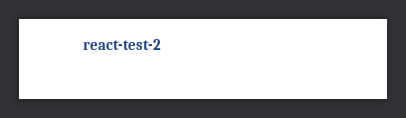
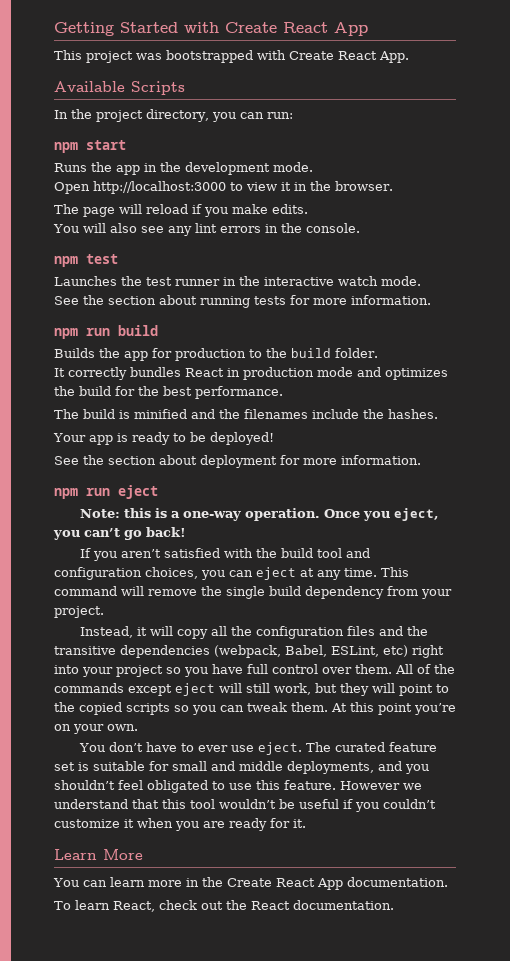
- react-test-2
+ Getting Started with Create React App
+ This project was bootstrapped with Create React App.
+ Available Scripts
+ In the project directory, you can run:
+ npm start
+ Runs the app in the development mode.
+ Open http://localhost:3000 to view it in the browser.
+ The page will reload if you make edits.
+ You will also see any lint errors in the console.
+ npm test
+ Launches the test runner in the interactive watch mode.
+ See the section about running tests for more information.
+ npm run build
+ Builds the app for production to the build folder.
+ It correctly bundles React in production mode and optimizes the build for the best performance.
+ The build is minified and the filenames include the hashes.
+ Your app is ready to be deployed!
+ See the section about deployment for more information.
+ npm run eject
+ Note: this is a one-way operation. Once you eject, you can’t go back!
+ If you aren’t satisfied with the build tool and configuration choices, you can eject at any time. This command will remove the single build dependency from your project.
+ Instead, it will copy all the configuration files and the transitive dependencies (webpack, Babel, ESLint, etc) right into your project so you have full control over them. All of the commands except eject will still work, but they will point to the copied scripts so you can tweak them. At this point you’re on your own.
+ You don’t have to ever use eject. The curated feature set is suitable for small and middle deployments, and you shouldn’t feel obligated to use this feature. However we understand that this tool wouldn’t be useful if you couldn’t customize it when you are ready for it.
+ Learn More
+ You can learn more in the Create React App documentation.
+ To learn React, check out the React documentation.

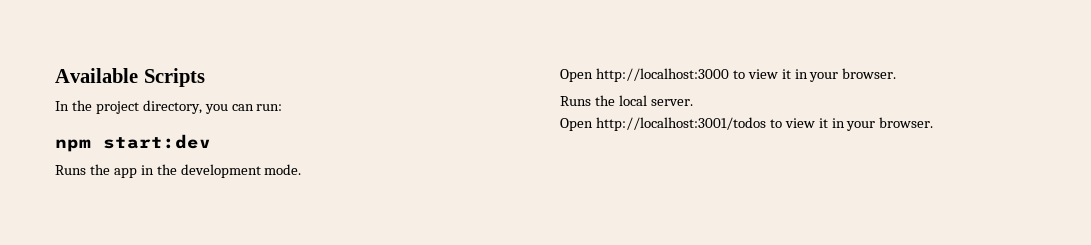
- Getting Started with Create React App
- This project was bootstrapped with Create React App.
- npm start
+ npm start:dev
- Open http://localhost:3000 to view it in the browser.
+ Open http://localhost:3000 to view it in your browser.
- The page will reload if you make edits.
- You will also see any lint errors in the console.
- npm test
- Launches the test runner in the interactive watch mode.
- See the section about running tests for more information.
- npm run build
- Builds the app for production to the build folder.
- It correctly bundles React in production mode and optimizes the build for the best performance.
- The build is minified and the filenames include the hashes.
- Your app is ready to be deployed!
- See the section about deployment for more information.
- npm run eject
- Note: this is a one-way operation. Once you eject, you can’t go back!
- If you aren’t satisfied with the build tool and configuration choices, you can eject at any time. This command will remove the single build dependency from your project.
- Instead, it will copy all the configuration files and the transitive dependencies (webpack, Babel, ESLint, etc) right into your project so you have full control over them. All of the commands except eject will still work, but they will point to the copied scripts so you can tweak them. At this point you’re on your own.
- You don’t have to ever use eject. The curated feature set is suitable for small and middle deployments, and you shouldn’t feel obligated to use this feature. However we understand that this tool wouldn’t be useful if you couldn’t customize it when you are ready for it.
- Learn More
- You can learn more in the Create React App documentation.
- To learn React, check out the React documentation.
+ Runs the local server.
+ Open http://localhost:3001/todos to view it in your browser.

